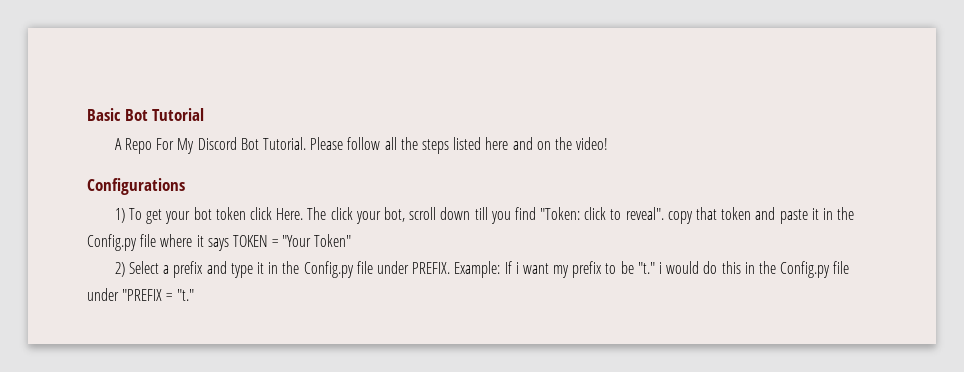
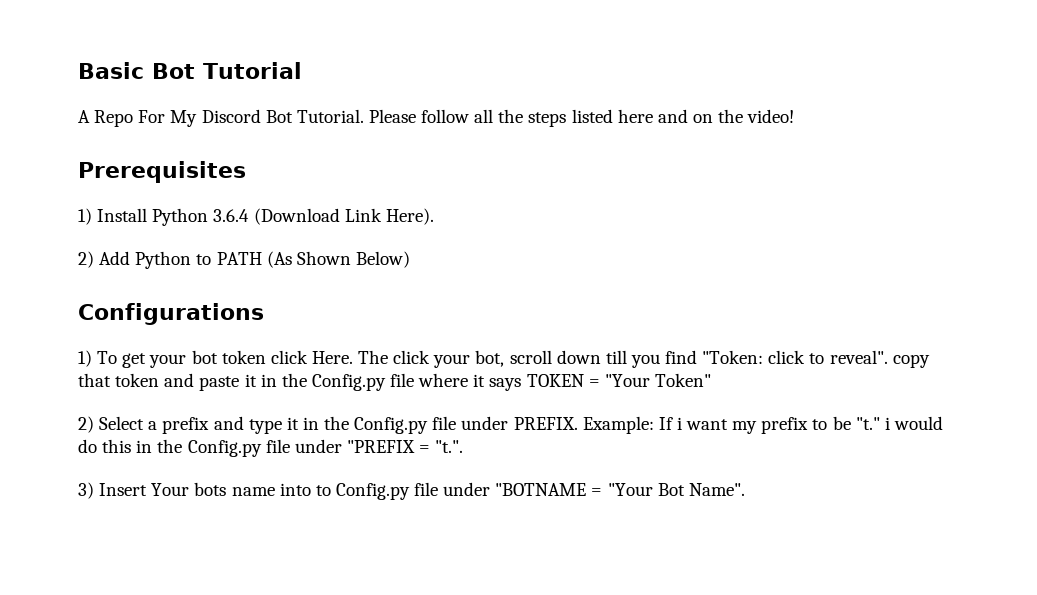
+ Prerequisites
+ 1) Install Python 3.6.4 (Download Link Here).
+ 2) Add Python to PATH (As Shown Below)
- Example: If i want my prefix to be "t." i would do this in the Config.py file under "PREFIX = "t."
+ Example: If i want my prefix to be "t." i would do this in the Config.py file under "PREFIX = "t.".
+ 3) Insert Your bots name into to Config.py file under "BOTNAME = "Your Bot Name".

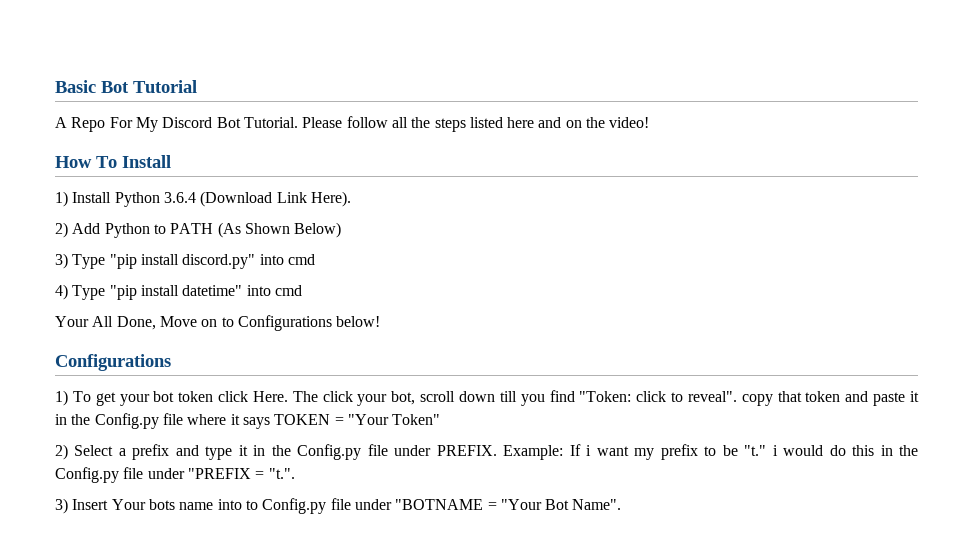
- Prerequisites
+ How To Install
+ 3) Type "pip install discord.py" into cmd
+ 4) Type "pip install datetime" into cmd
+ Your All Done, Move on to Configurations below!

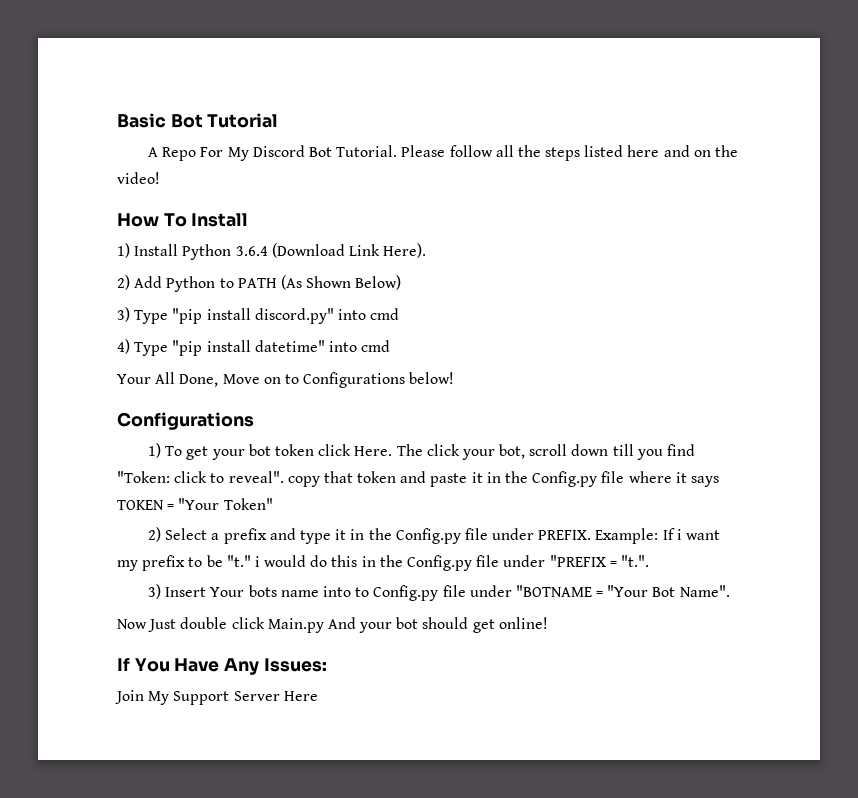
+ Now Just double click Main.py And your bot should get online!
+ If You Have Any Issues:
+ Join My Support Server Here

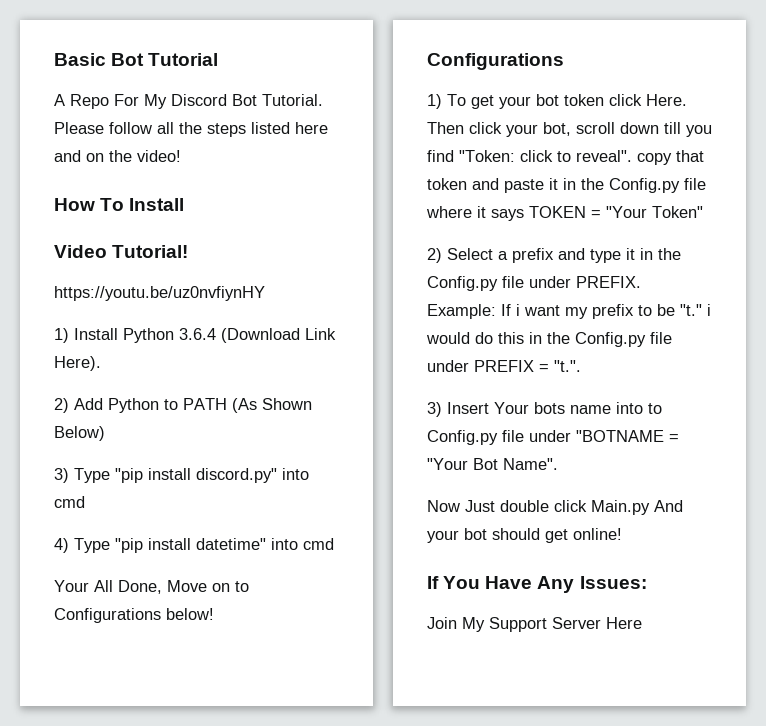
+ Video Tutorial!
+ https://youtu.be/uz0nvfiynHY
- The click your bot, scroll down till you find "Token: click to reveal". copy that token and paste it in the Config.py file where it says TOKEN = "Your Token"
+ Then click your bot, scroll down till you find "Token: click to reveal". copy that token and paste it in the Config.py file where it says TOKEN = "Your Token"
- Example: If i want my prefix to be "t." i would do this in the Config.py file under "PREFIX = "t.".
+ Example: If i want my prefix to be "t." i would do this in the Config.py file under PREFIX = "t.".

